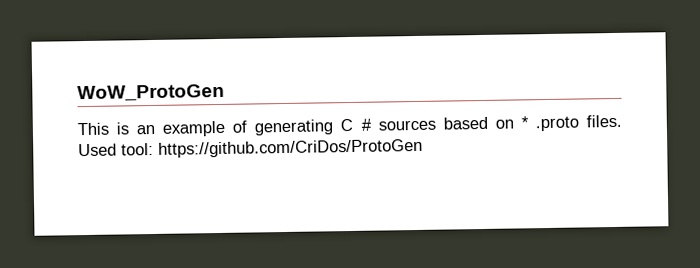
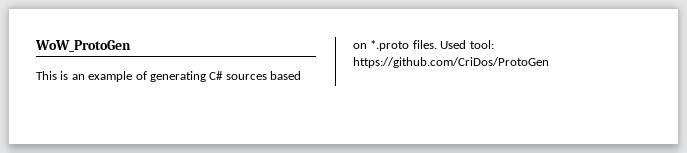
- This is an example of generating C # sources based on * .proto files.
+ This is an example of generating C# sources based on *.proto files.

